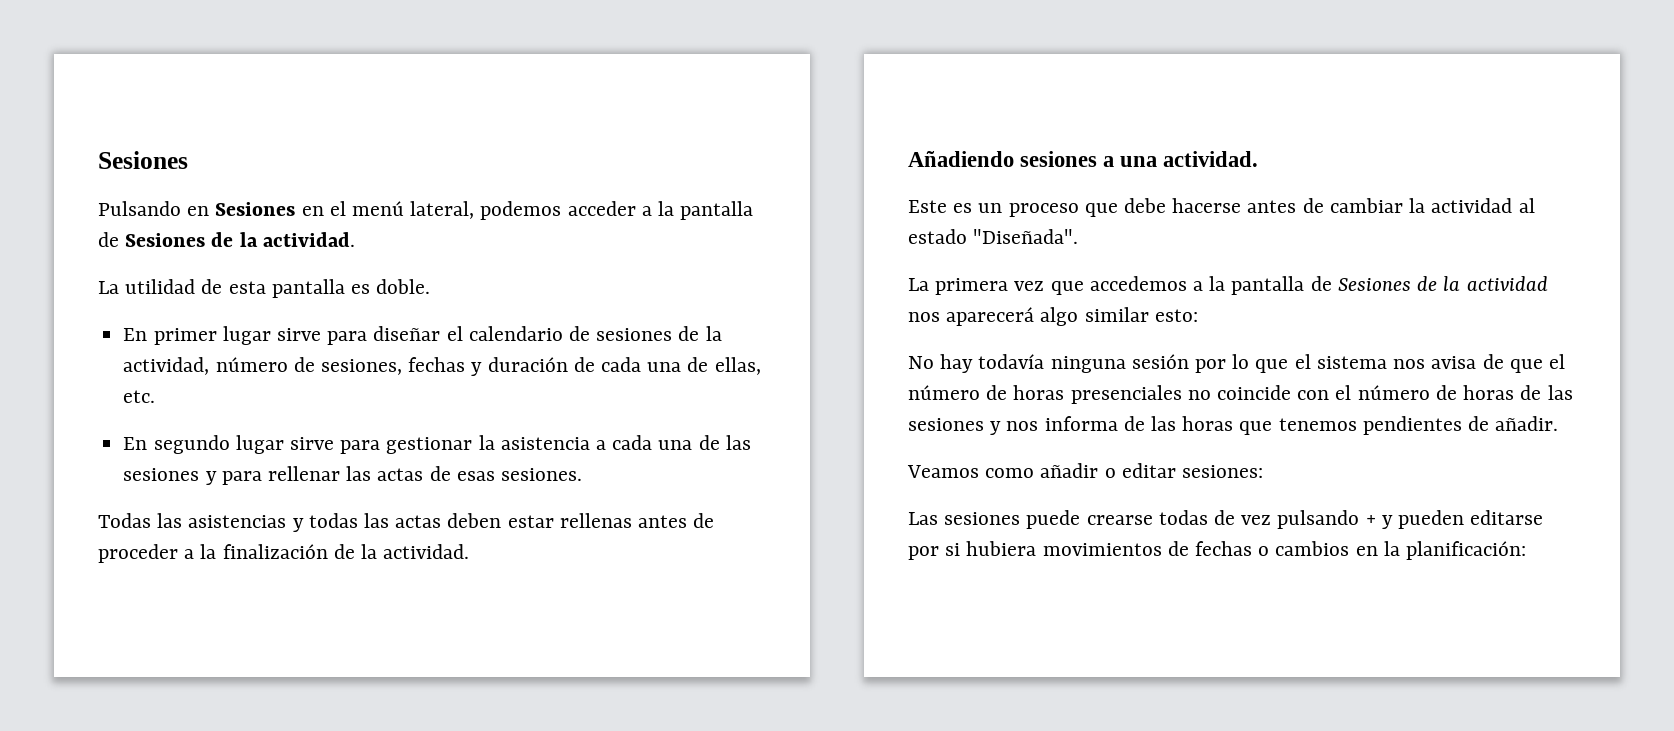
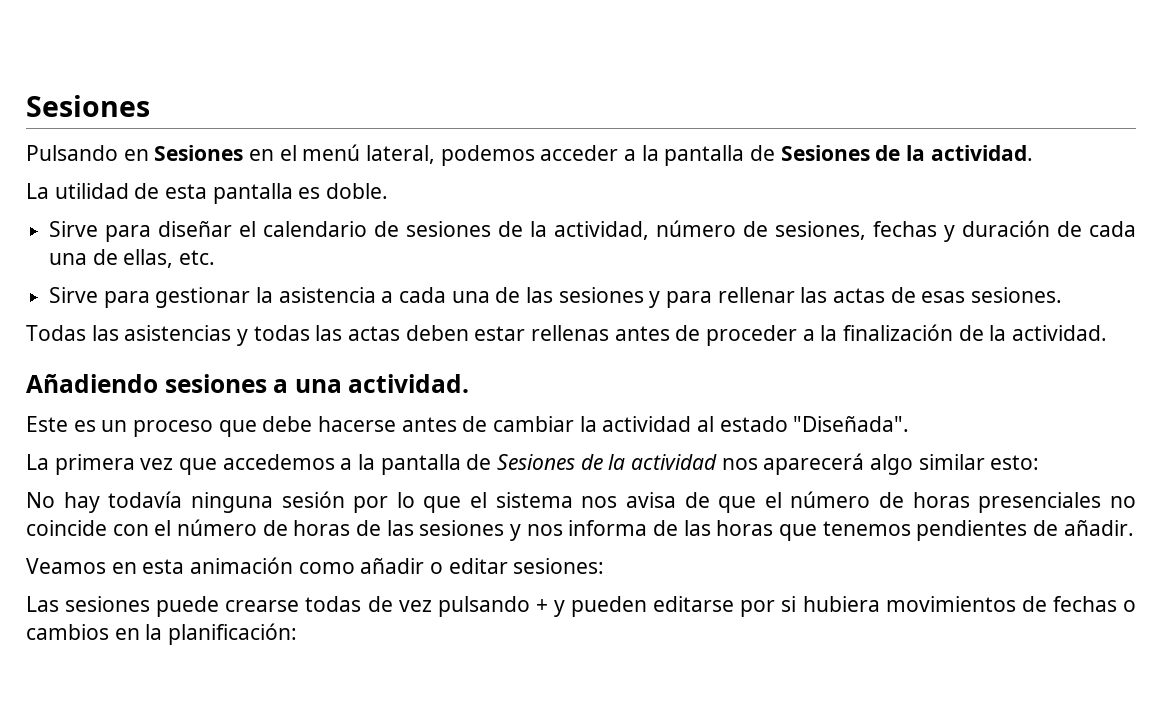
- En primer lugar sirve para diseñar el calendario de sesiones de la actividad, número de sesiones, fechas y duración de cada una de ellas, etc.
+ Sirve para diseñar el calendario de sesiones de la actividad, número de sesiones, fechas y duración de cada una de ellas, etc.
- En segundo lugar sirve para gestionar la asistencia a cada una de las sesiones y para rellenar las actas de esas sesiones.
+ Sirve para gestionar la asistencia a cada una de las sesiones y para rellenar las actas de esas sesiones.
- Veamos como añadir o editar sesiones:
+ Veamos en esta animación como añadir o editar sesiones:

